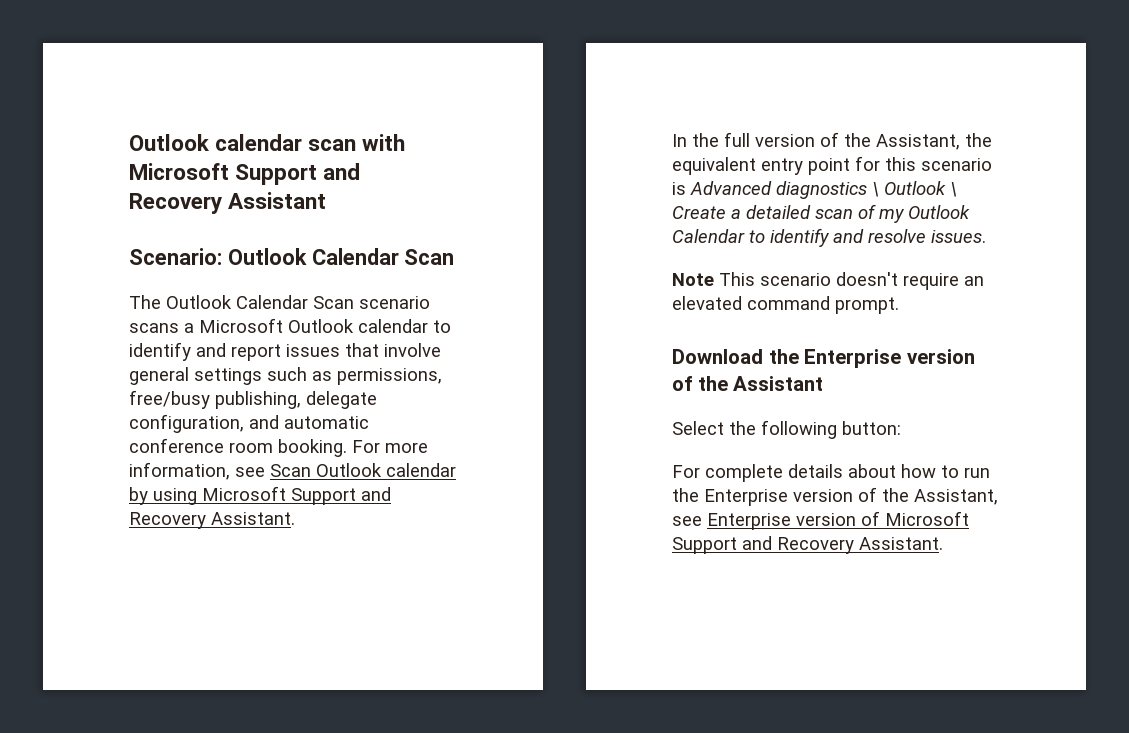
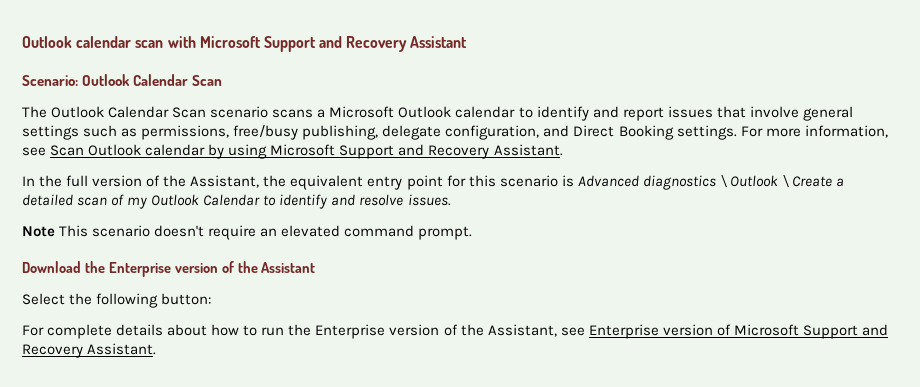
- The Outlook Calendar Scan scenario scans a Microsoft Outlook calendar to identify and report issues that involve general settings such as permissions, free/busy publishing, delegate configuration, and automatic conference room booking.
+ The Outlook Calendar Scan scenario scans a Microsoft Outlook calendar to identify and report issues that involve general settings such as permissions, free/busy publishing, delegate configuration, and Direct Booking settings.

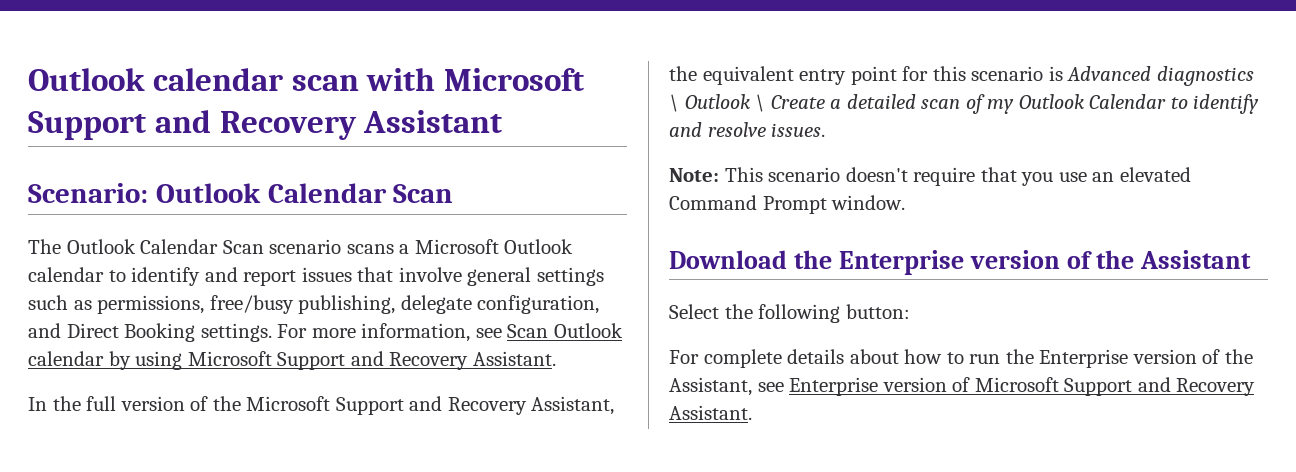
- In the full version of the Assistant, the equivalent entry point for this scenario is Advanced diagnostics \ Outlook \ Create a detailed scan of my Outlook Calendar to identify and resolve issues.
+ In the full version of the Microsoft Support and Recovery Assistant, the equivalent entry point for this scenario is Advanced diagnostics \ Outlook \ Create a detailed scan of my Outlook Calendar to identify and resolve issues.
- Note This scenario doesn't require an elevated command prompt.
+ Note: This scenario doesn't require that you use an elevated Command Prompt window.

